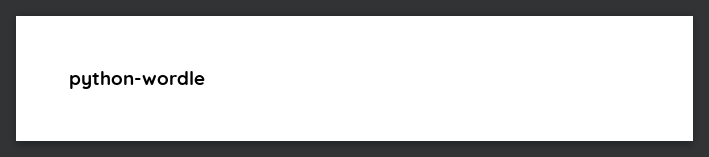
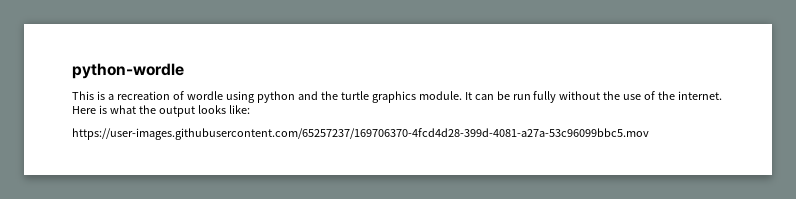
+ This is a recreation of wordle using python and the turtle graphics module. It can be run fully without the use of the internet. Here is what the output looks like:
+ https://user-images.githubusercontent.com/65257237/169706370-4fcd4d28-399d-4081-a27a-53c96099bbc5.mov

